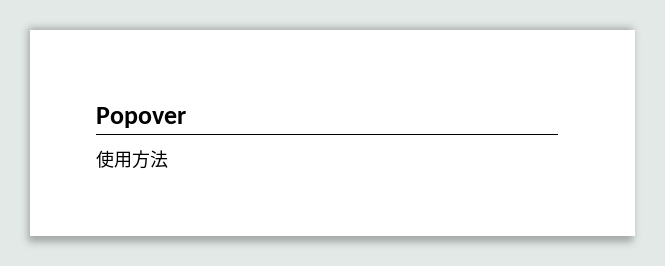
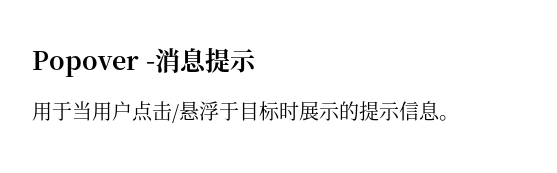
- Popover
- 使用方法
+ Popover -消息提示
+ 用于当用户点击/悬浮于目标时展示的提示信息。

